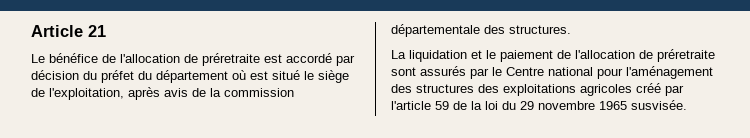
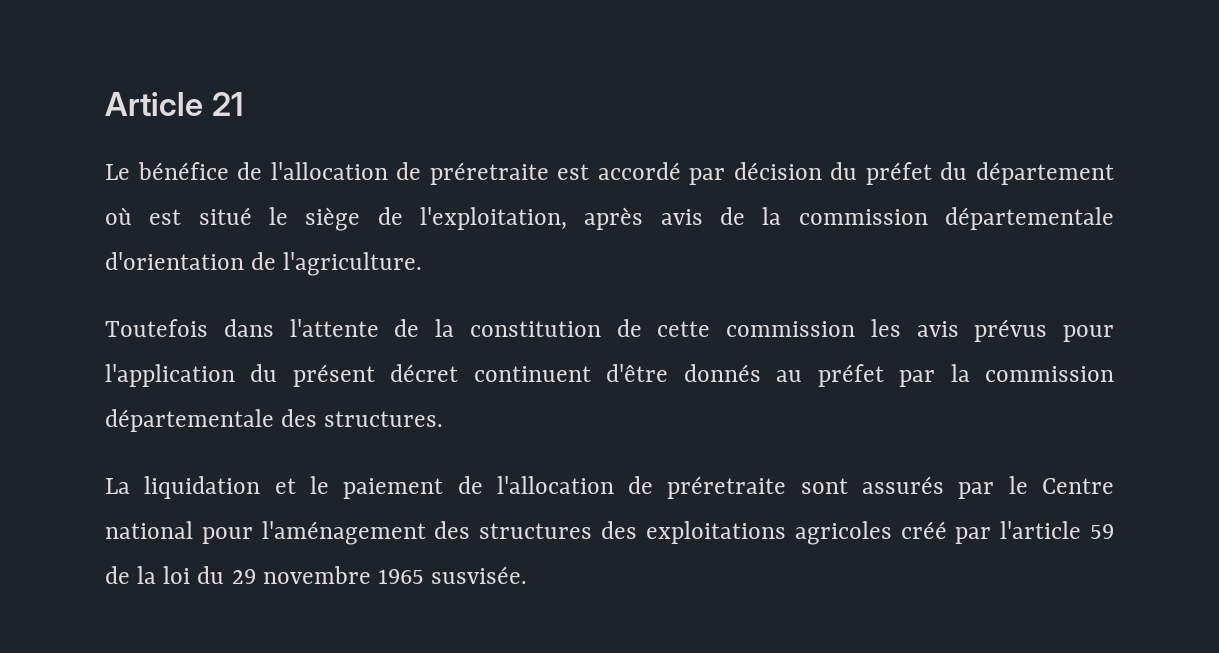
- Le bénéfice de l'allocation de préretraite est accordé par décision du préfet du département où est situé le siège de l'exploitation, après avis de la commission départementale des structures.
+ Le bénéfice de l'allocation de préretraite est accordé par décision du préfet du département où est situé le siège de l'exploitation, après avis de la commission départementale d'orientation de l'agriculture.
+ Toutefois dans l'attente de la constitution de cette commission les avis prévus pour l'application du présent décret continuent d'être donnés au préfet par la commission départementale des structures.

